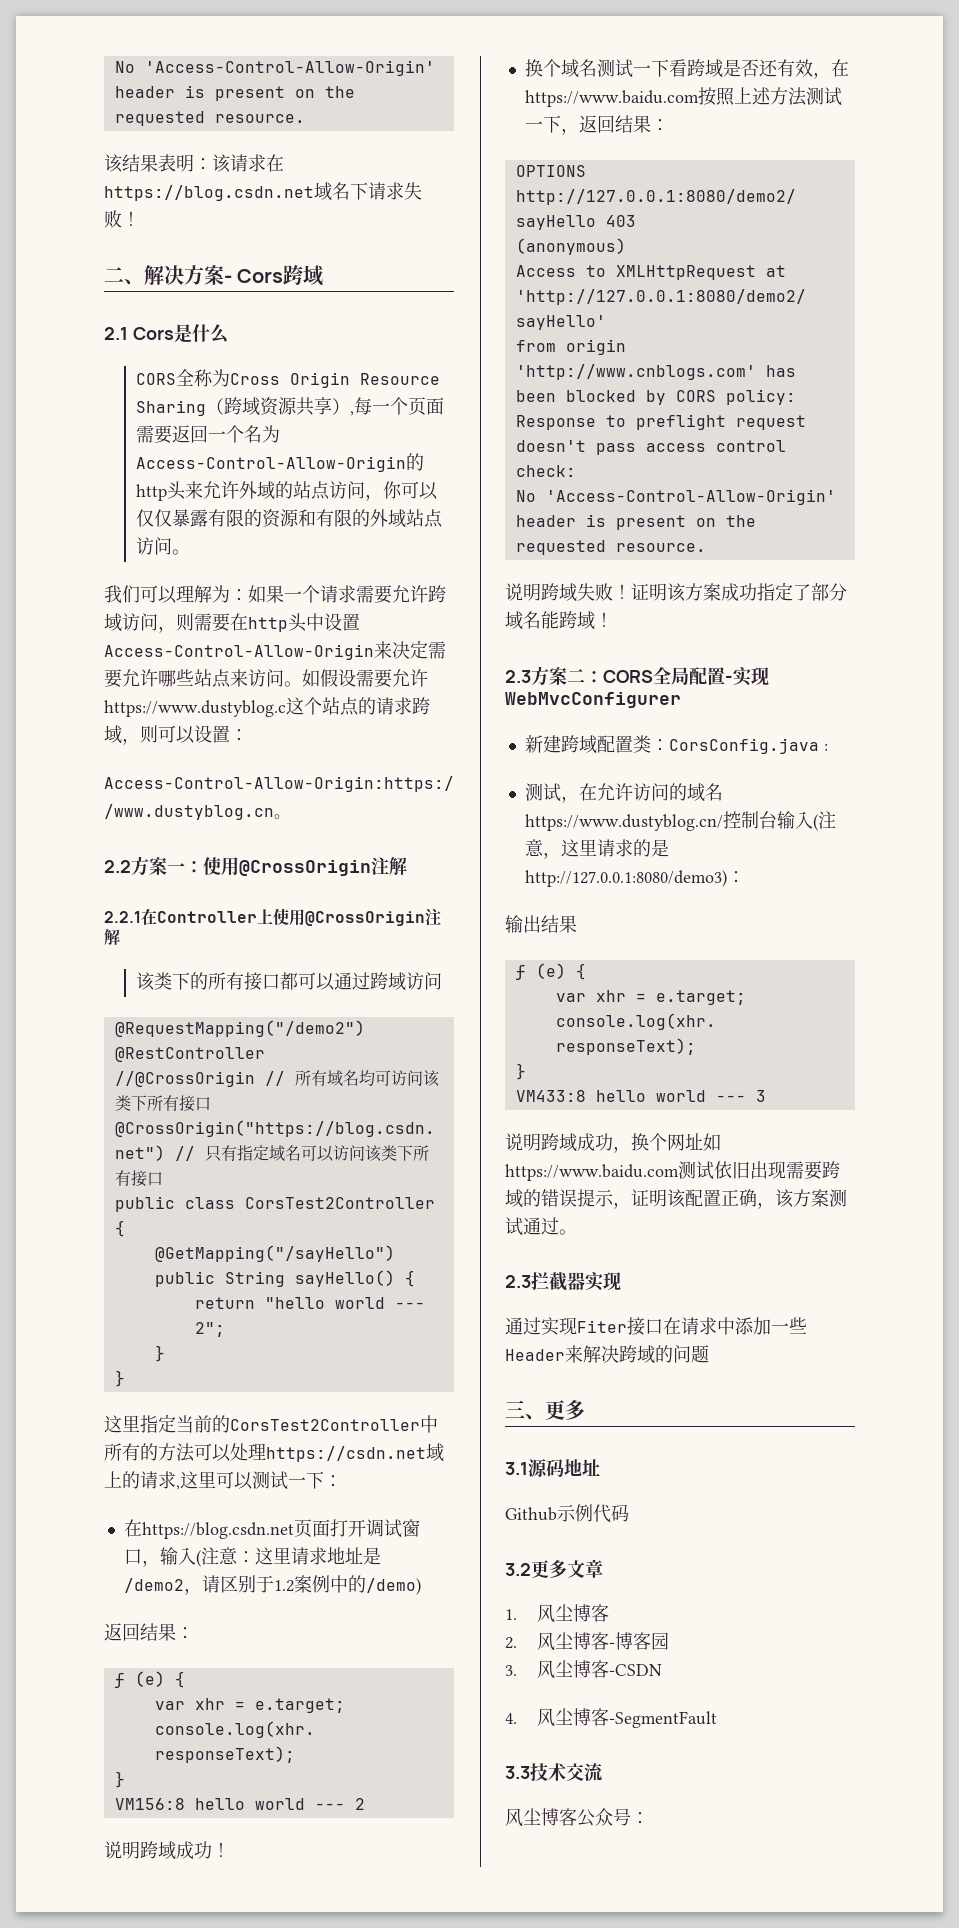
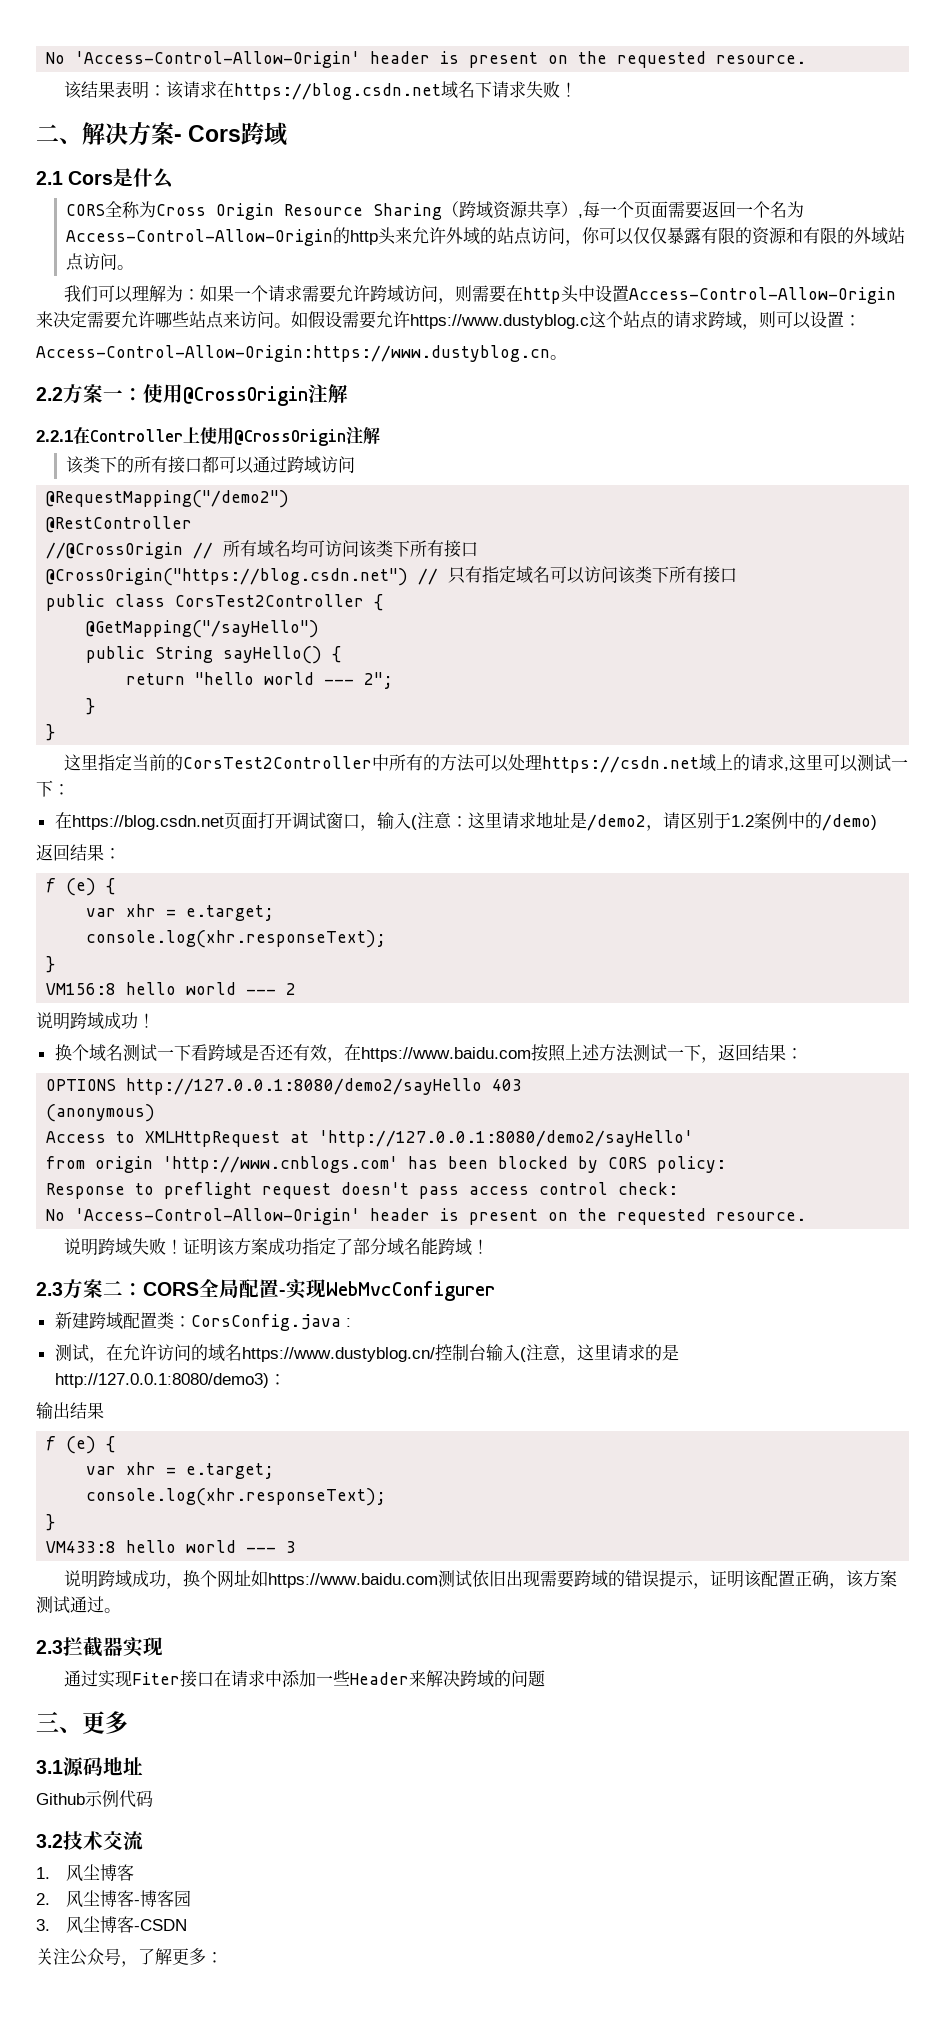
- 3.2更多文章
+ 3.2技术交流
- 4.风尘博客-SegmentFault
- 3.3技术交流
- 风尘博客公众号：
+ 关注公众号，了解更多：

